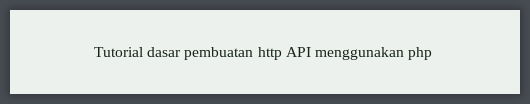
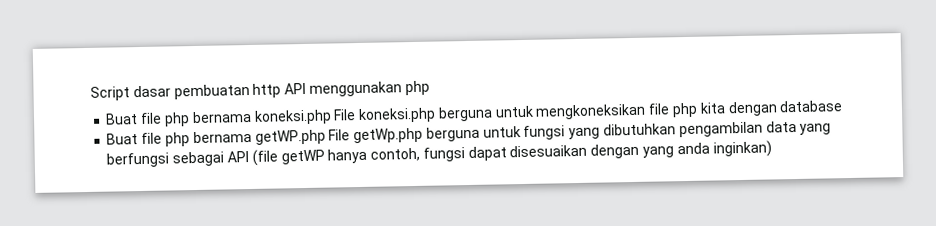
- Tutorial dasar pembuatan http API menggunakan php
+ Script dasar pembuatan http API menggunakan php
+ Buat file php bernama koneksi.php File koneksi.php berguna untuk mengkoneksikan file php kita dengan database
+ Buat file php bernama getWP.php File getWp.php berguna untuk fungsi yang dibutuhkan pengambilan data yang berfungsi sebagai API (file getWP hanya contoh, fungsi dapat disesuaikan dengan yang anda inginkan)

